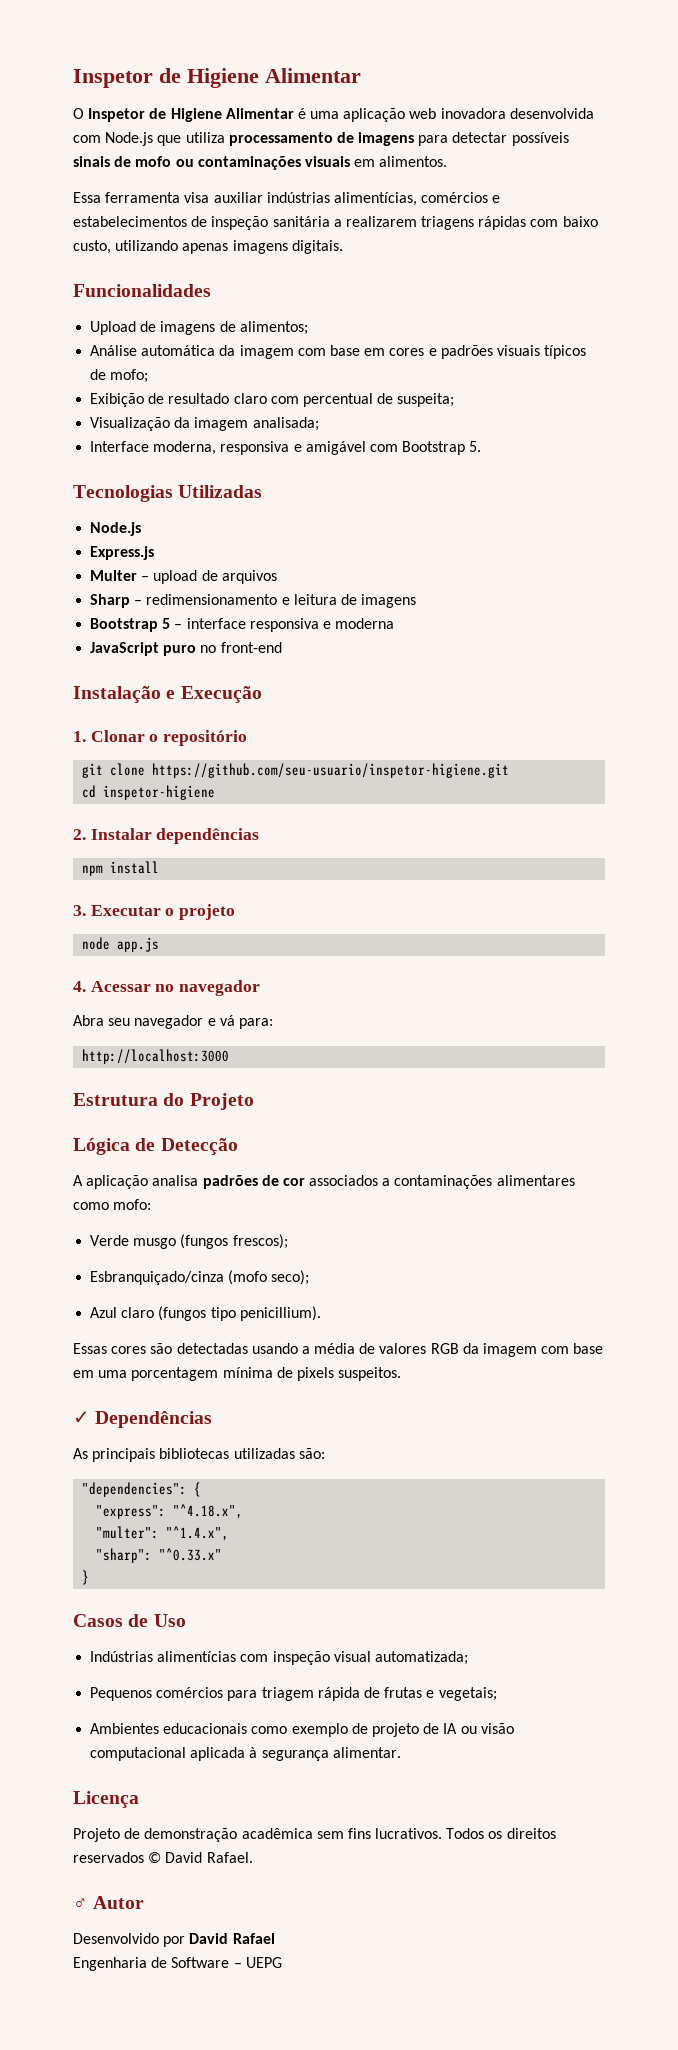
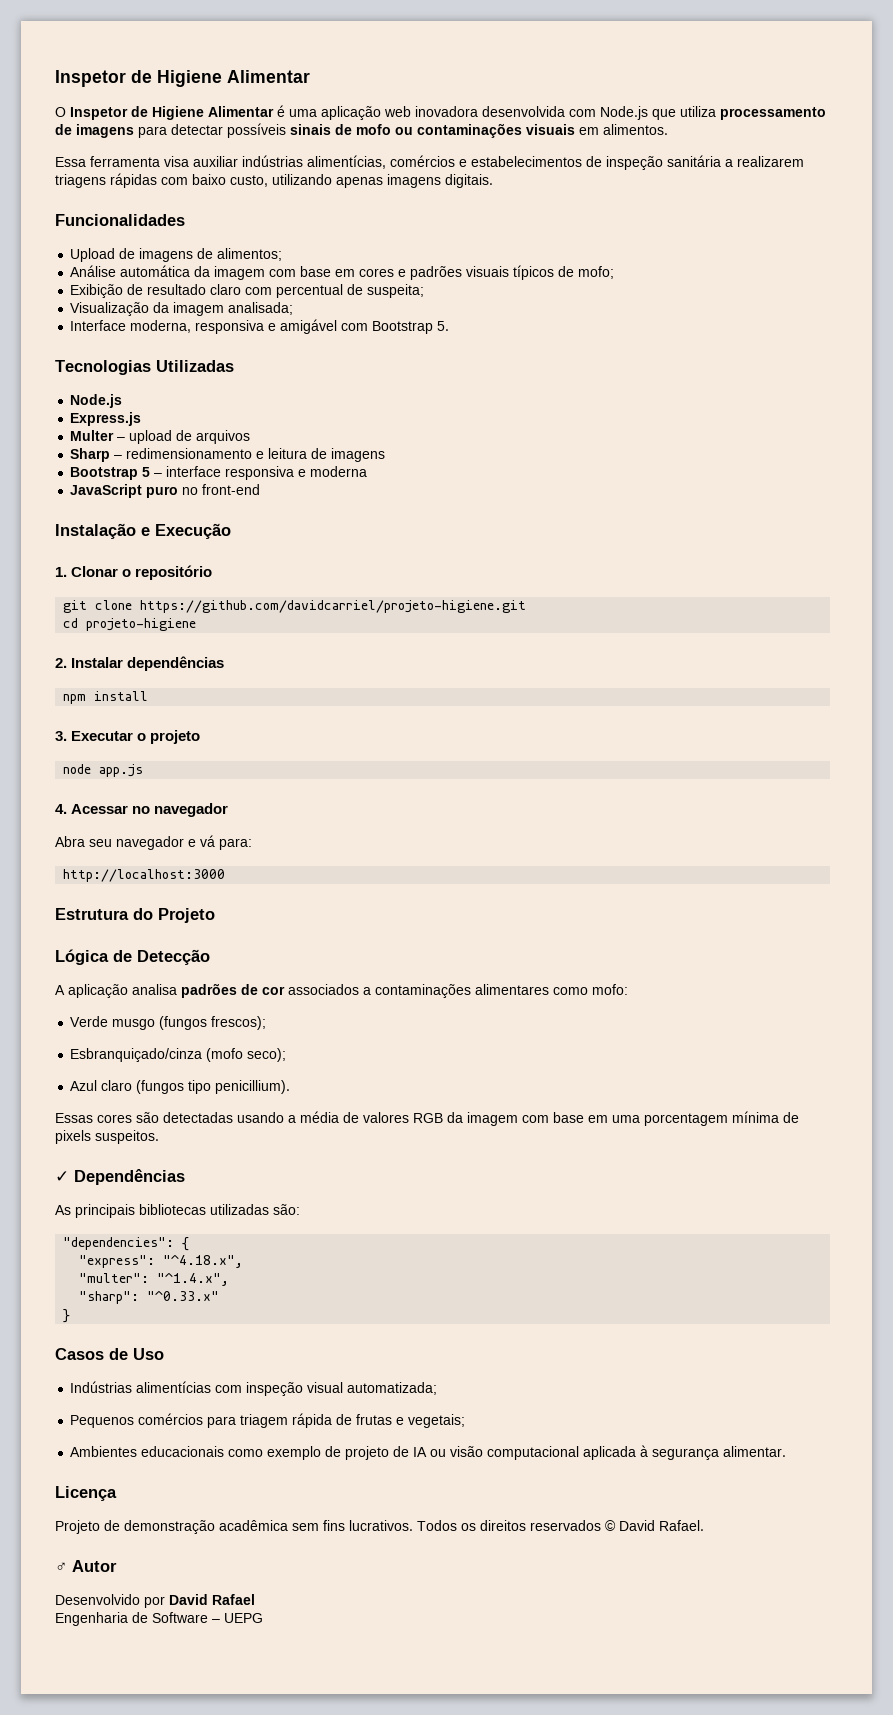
- git clone https://github.com/seu-usuario/inspetor-higiene.git
+ git clone https://github.com/davidcarriel/projeto-higiene.git
- cd inspetor-higiene
+ cd projeto-higiene

